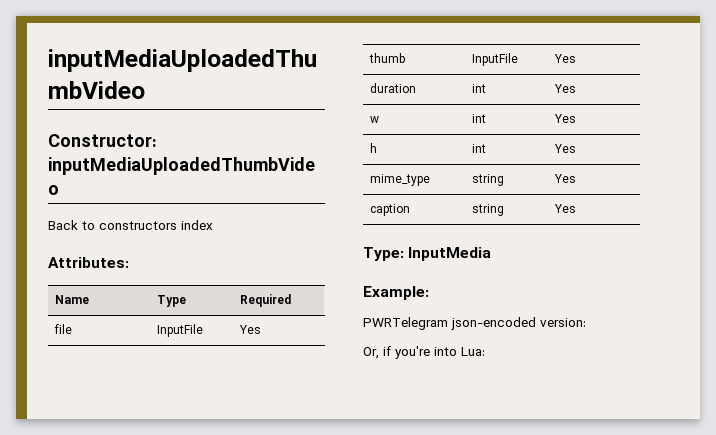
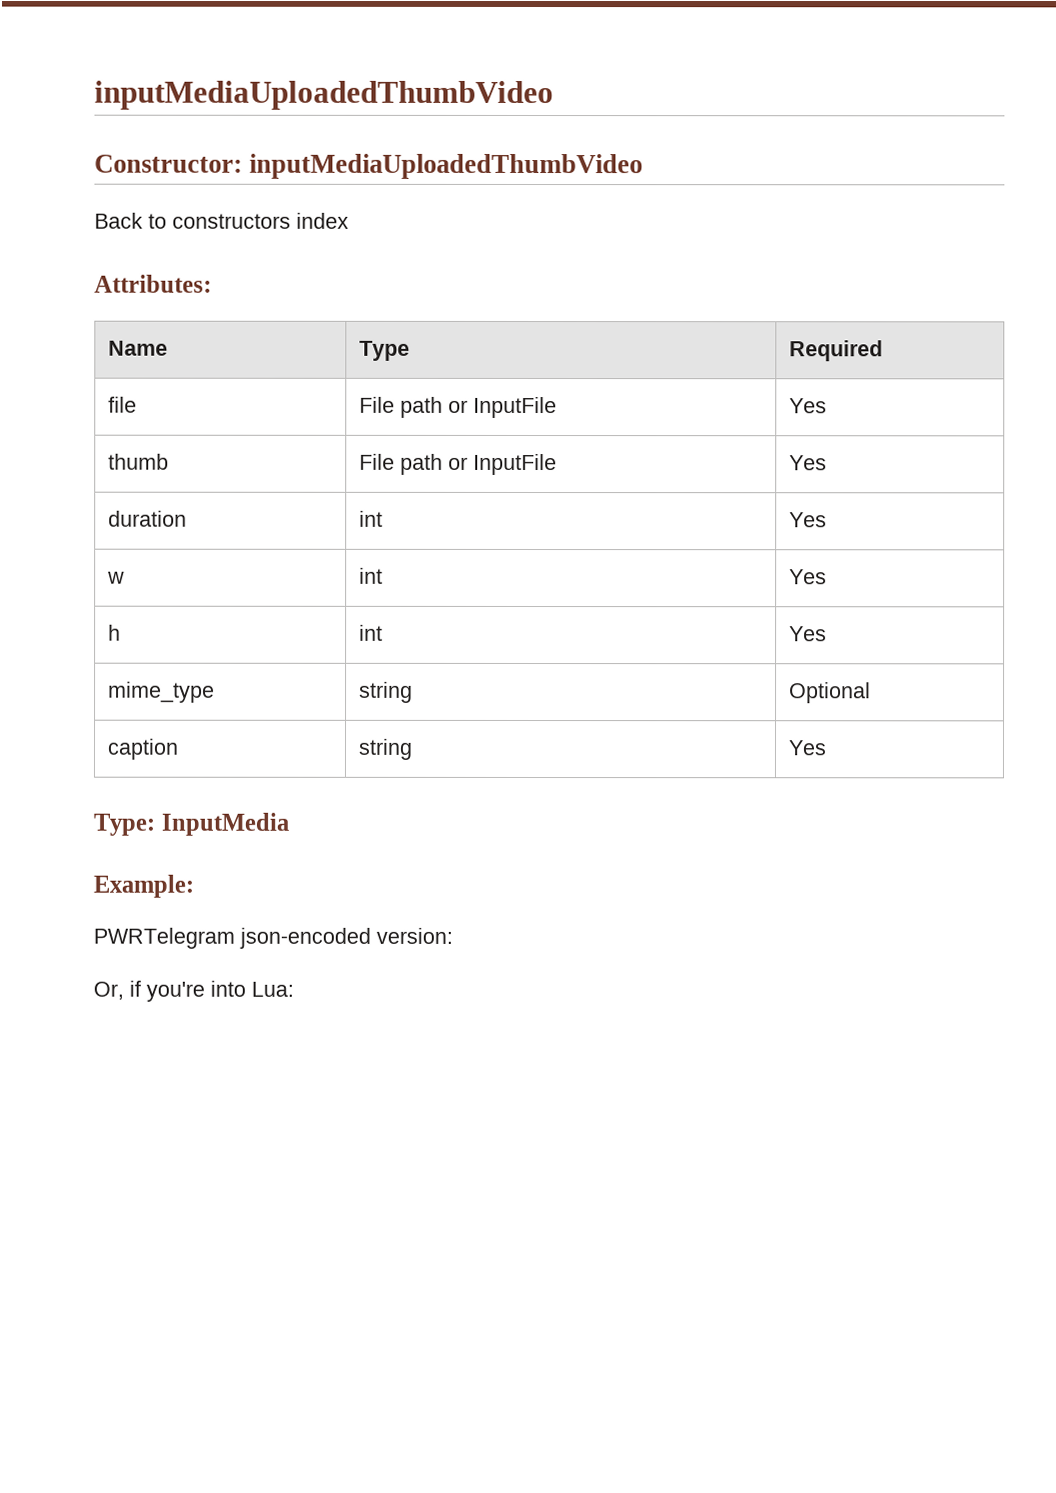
- file | InputFile | Yes
+ file | File path or InputFile | Yes
- thumb | InputFile | Yes
+ thumb | File path or InputFile | Yes
- mime_type | string | Yes
+ mime_type | string | Optional

